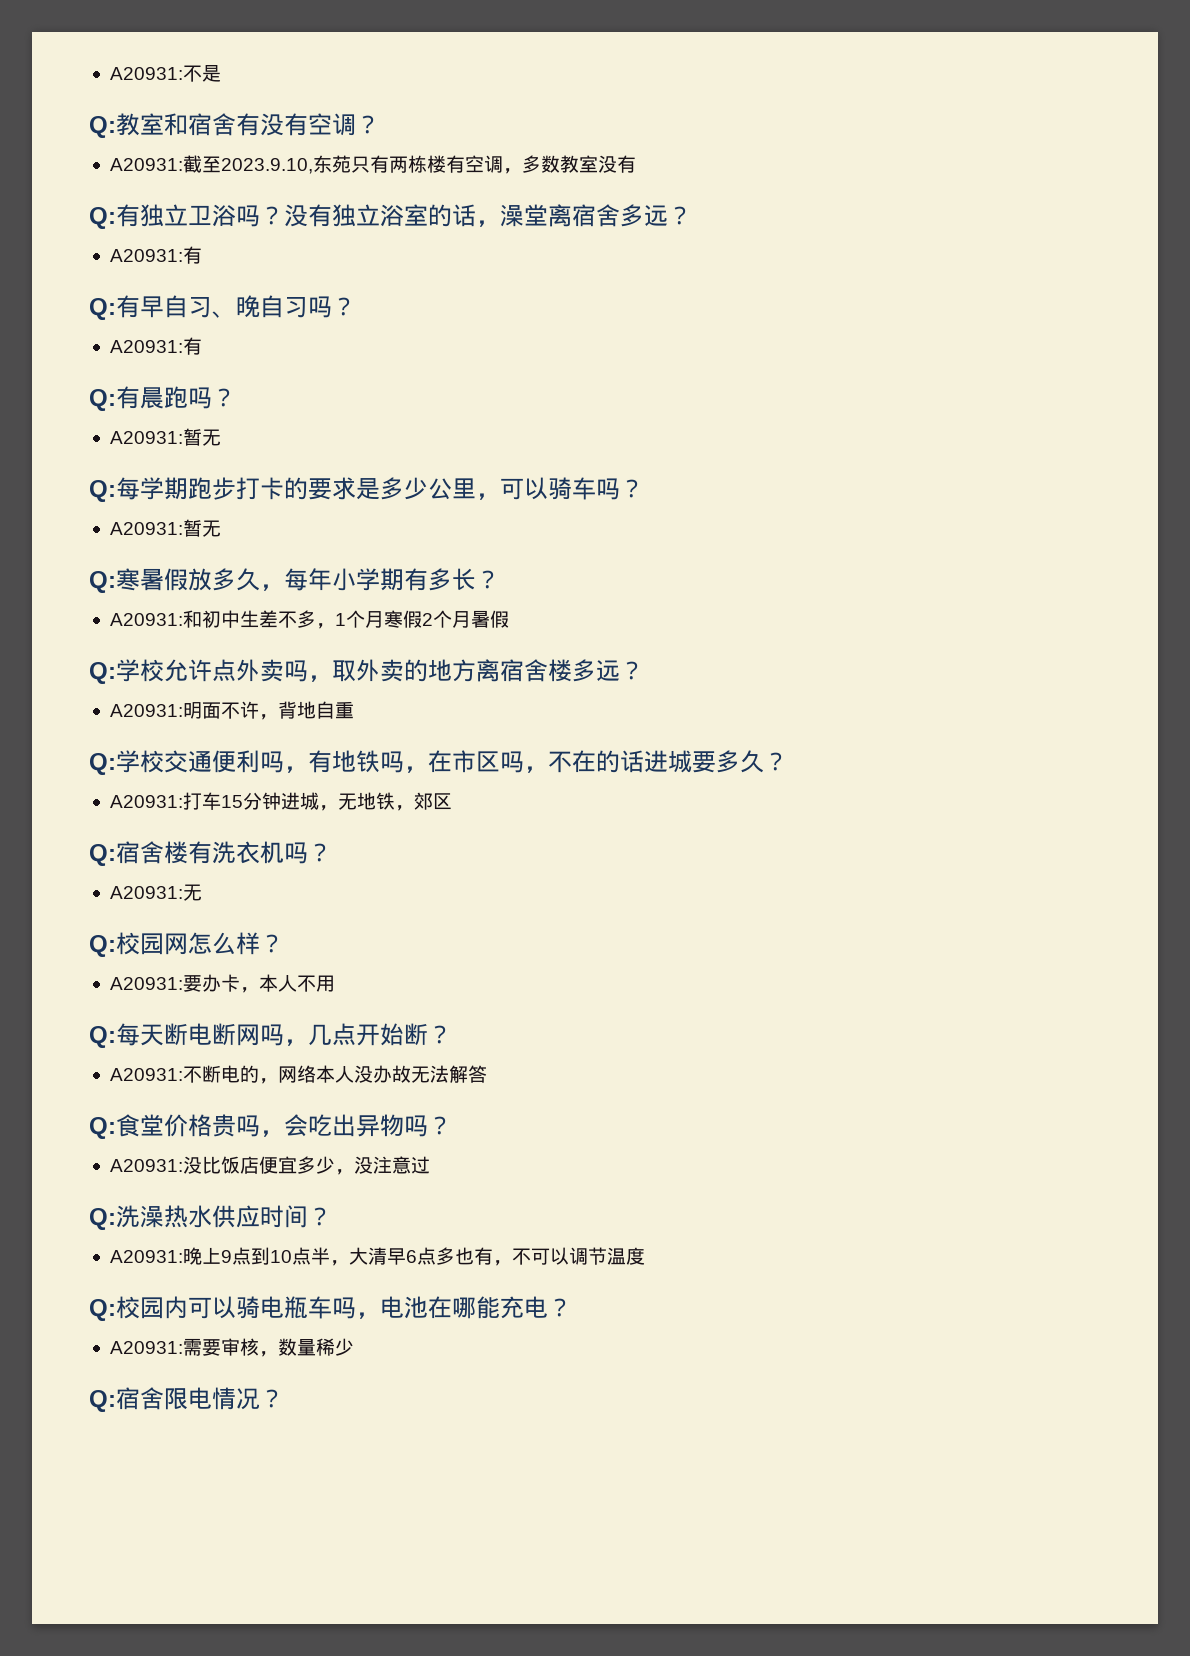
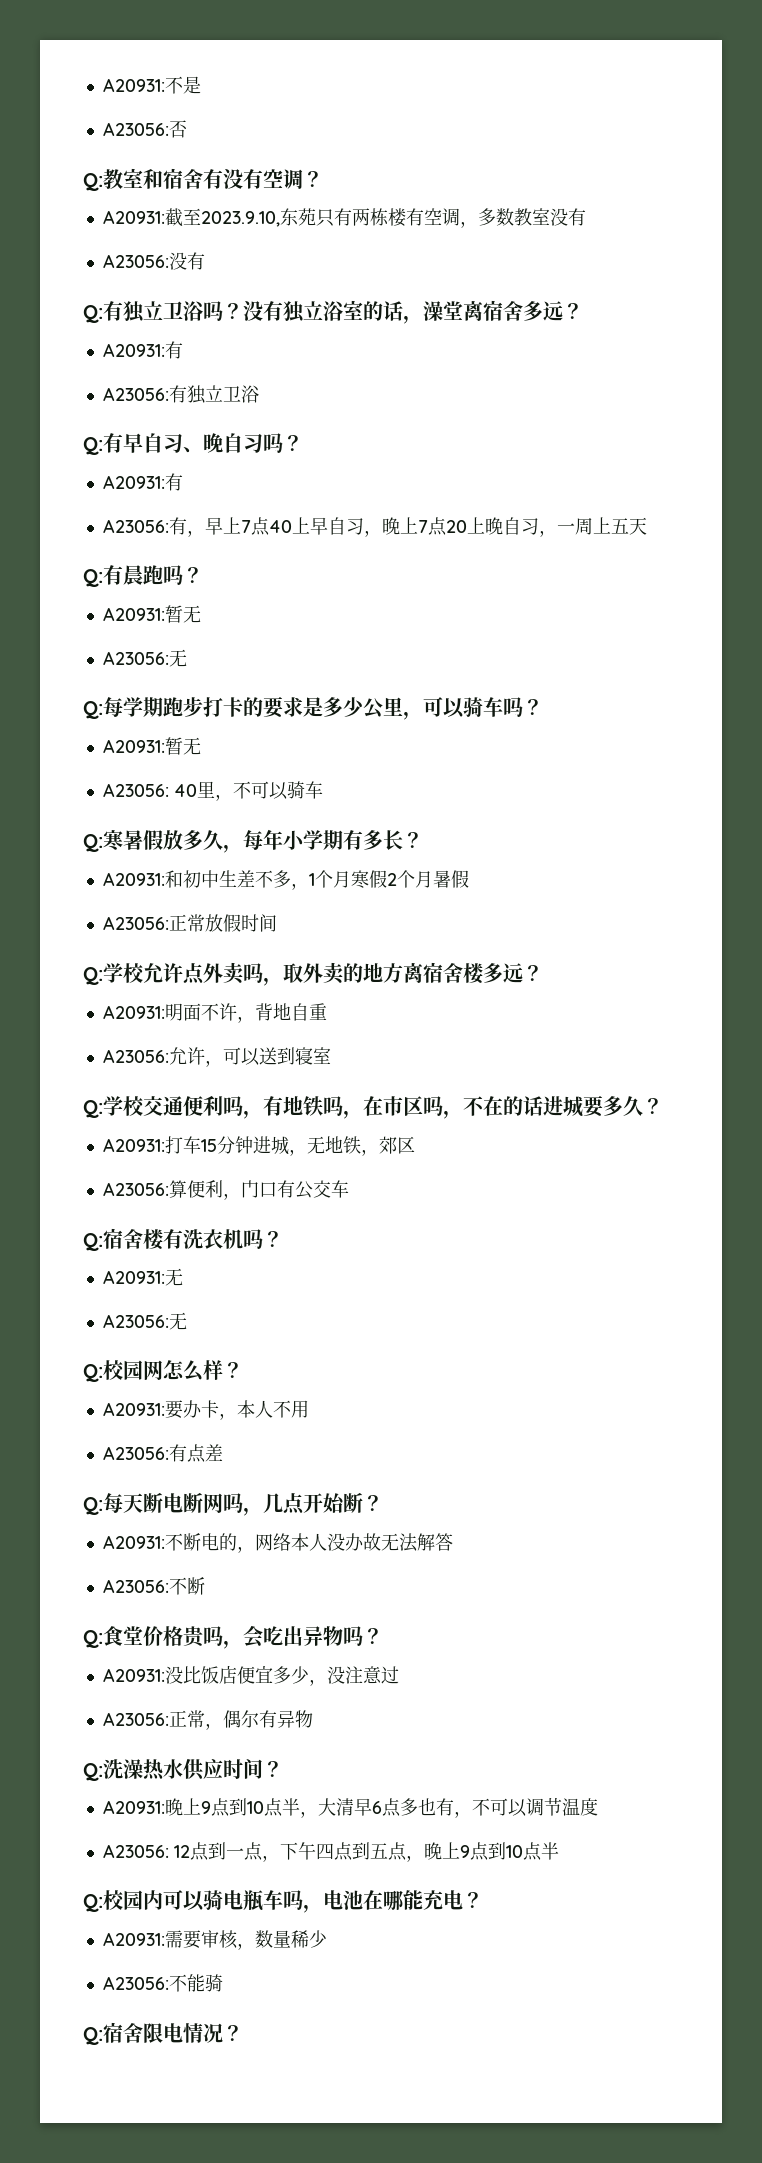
+ A23056:否
+ A23056:没有
+ A23056:有独立卫浴
+ A23056:有，早上7点40上早自习，晚上7点20上晚自习，一周上五天
  Q:有晨跑吗？
  A20931:暂无
+ A23056:无
+ A23056: 40里，不可以骑车
+ A23056:正常放假时间
+ A23056:允许，可以送到寝室
+ A23056:算便利，门口有公交车
  A20931:无
+ A23056:无
+ A23056:有点差
+ A23056:不断
+ A23056:正常，偶尔有异物
+ A23056: 12点到一点，下午四点到五点，晚上9点到10点半
+ A23056:不能骑

